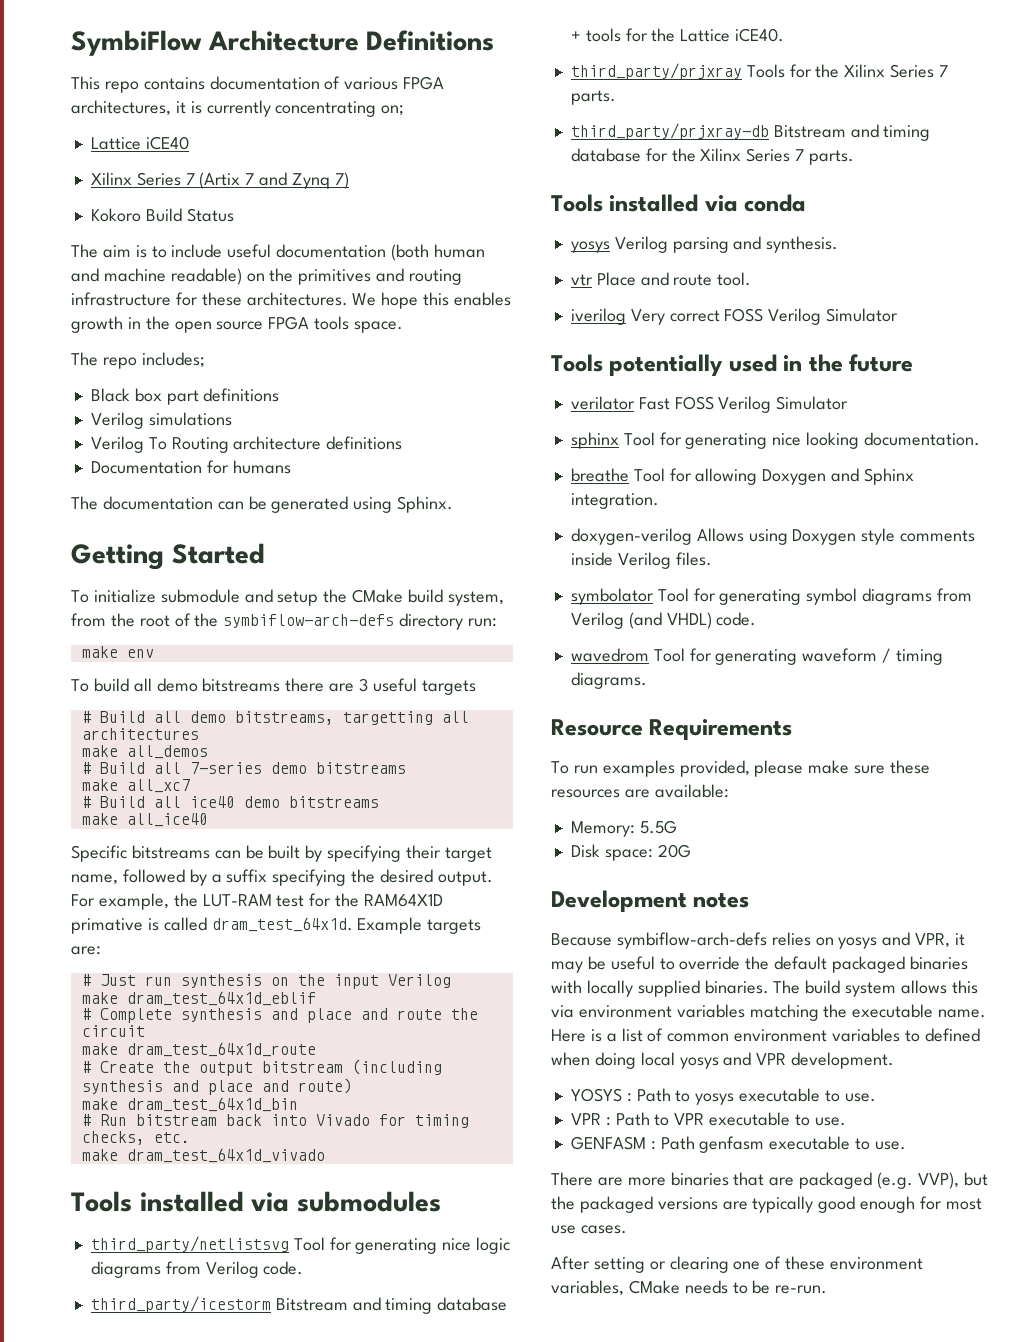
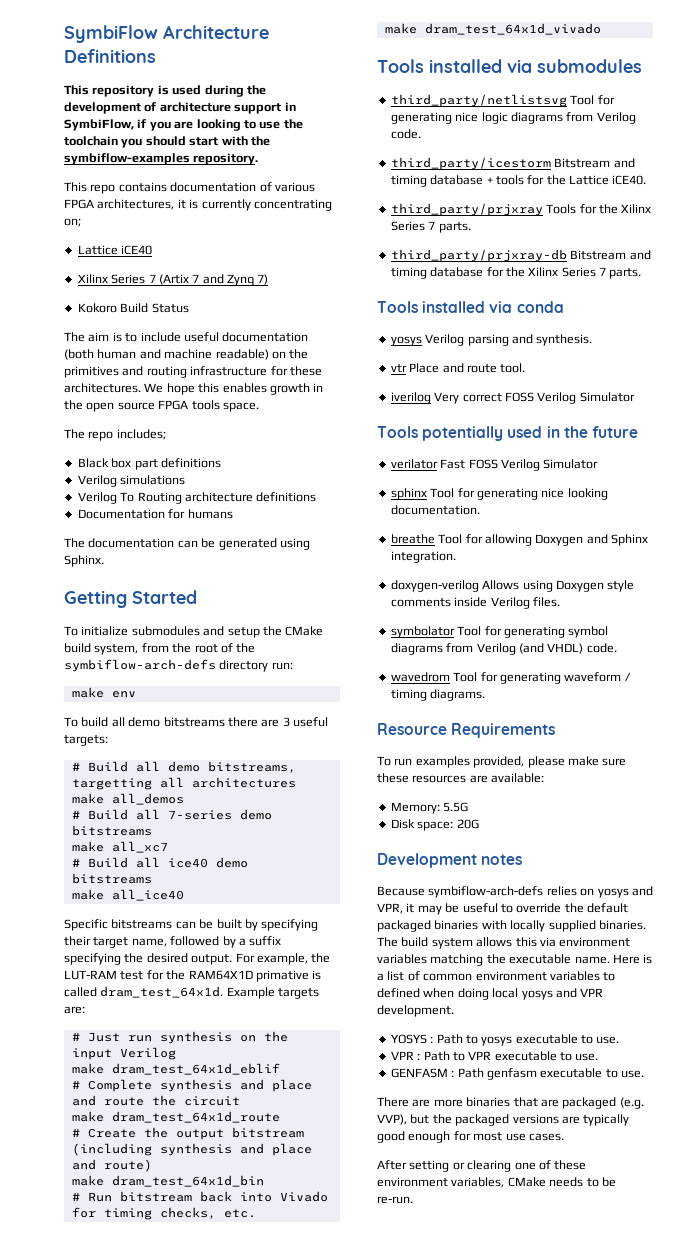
+ This repository is used during the development of architecture support in SymbiFlow, if you are looking to use the toolchain you should start with the symbiflow-examples repository.
- To initialize submodule and setup the CMake build system, from the root of the symbiflow-arch-defs directory run:
+ To initialize submodules and setup the CMake build system, from the root of the symbiflow-arch-defs directory run:
- To build all demo bitstreams there are 3 useful targets
+ To build all demo bitstreams there are 3 useful targets:

